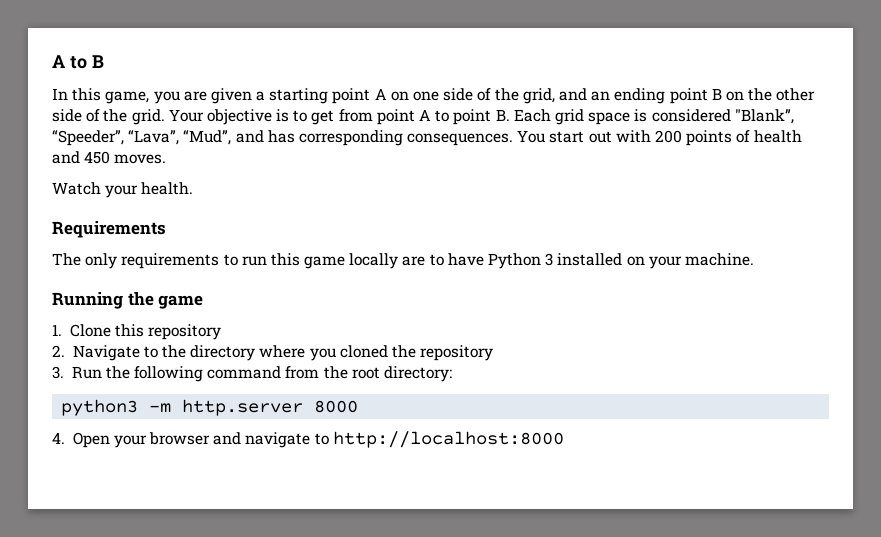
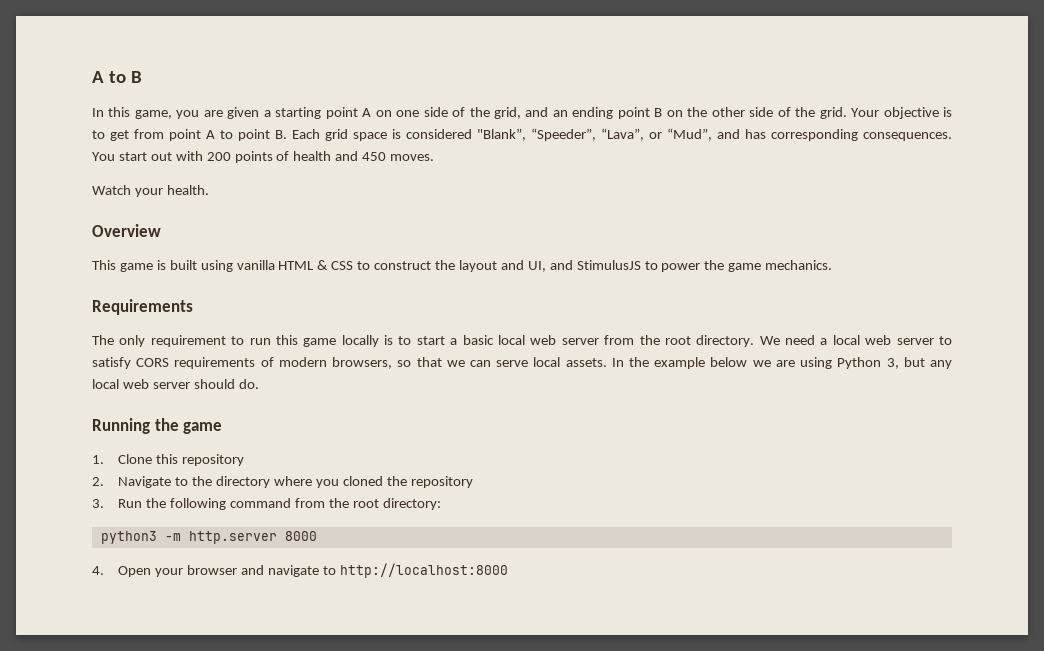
- Your objective is to get from point A to point B. Each grid space is considered "Blank”, “Speeder”, “Lava”, “Mud”, and has corresponding consequences.
+ Your objective is to get from point A to point B. Each grid space is considered "Blank”, “Speeder”, “Lava”, or “Mud”, and has corresponding consequences.
+ Overview
+ This game is built using vanilla HTML & CSS to construct the layout and UI, and StimulusJS to power the game mechanics.
- The only requirements to run this game locally are to have Python 3 installed on your machine.
+ The only requirement to run this game locally is to start a basic local web server from the root directory. We need a local web server to satisfy CORS requirements of modern browsers, so that we can serve local assets. In the example below we are using Python 3, but any local web server should do.

